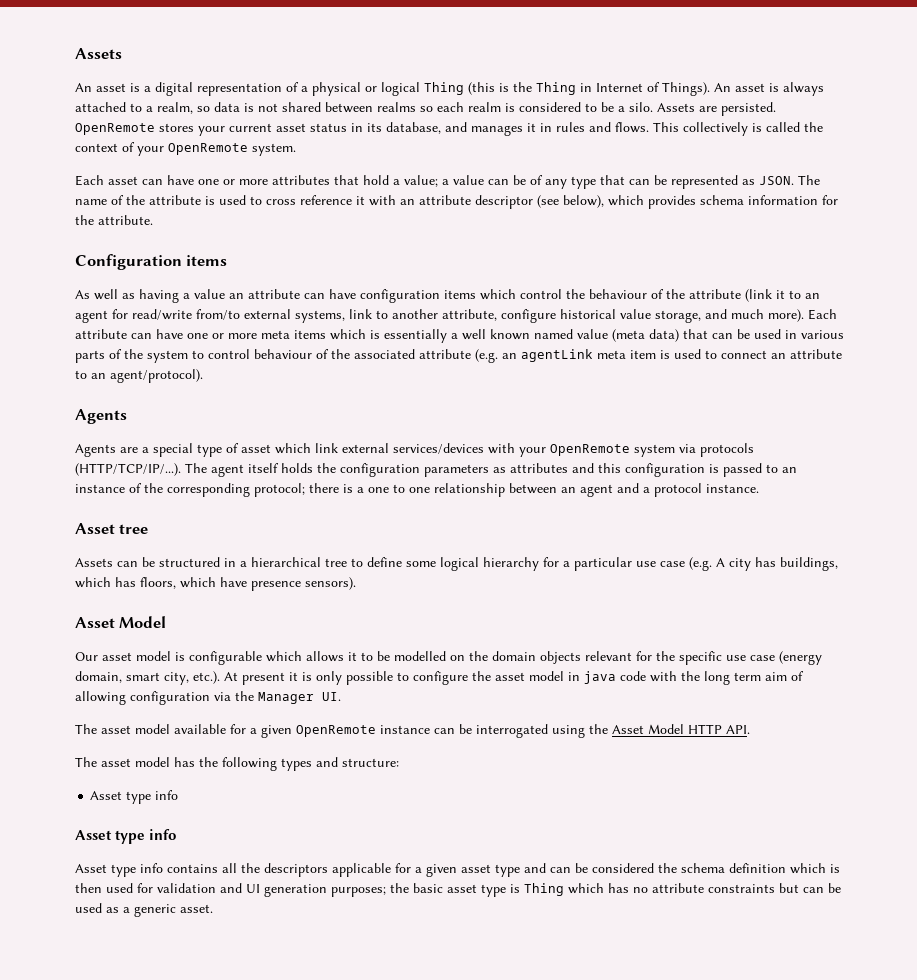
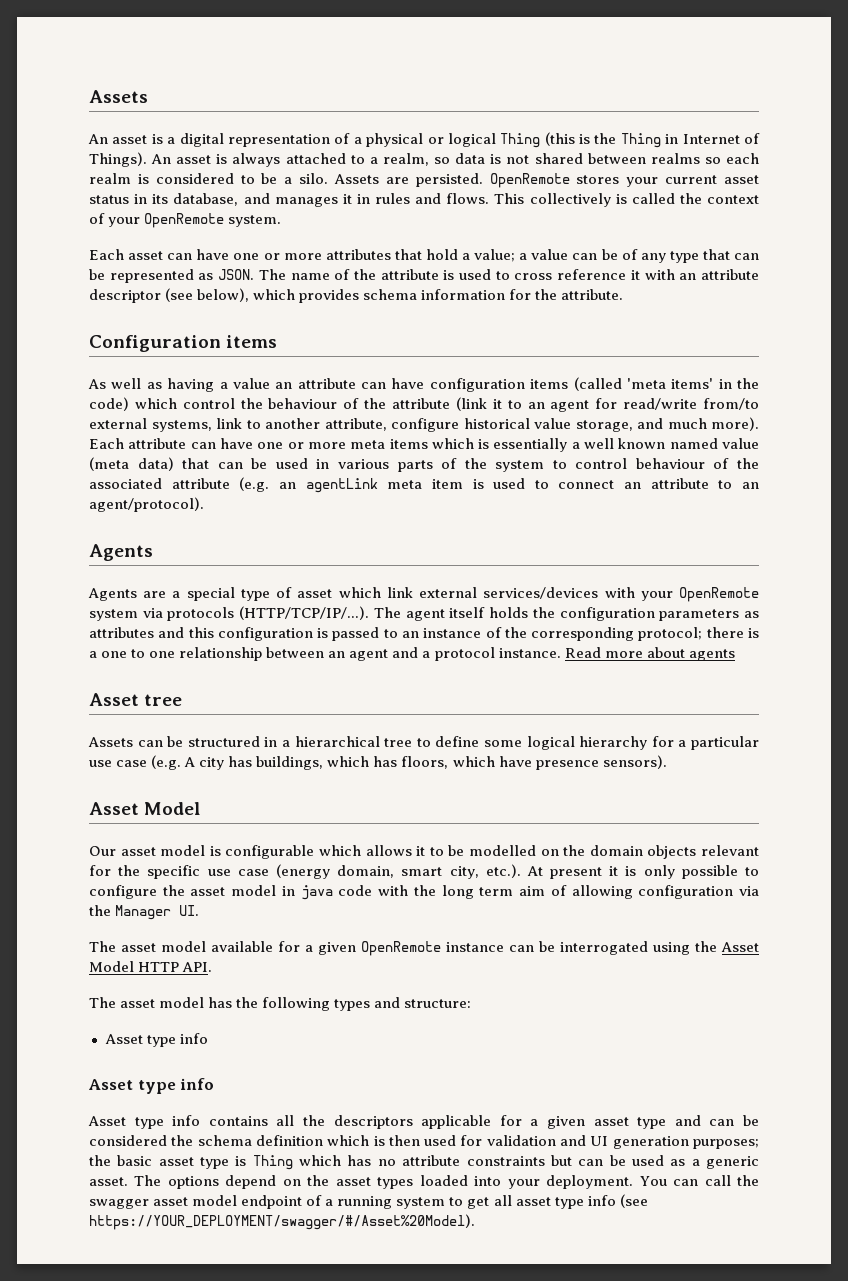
- As well as having a value an attribute can have configuration items which control the behaviour of the attribute (link it to an agent for read/write from/to external systems, link to another attribute, configure historical value storage, and much more).
+ As well as having a value an attribute can have configuration items (called 'meta items' in the code) which control the behaviour of the attribute (link it to an agent for read/write from/to external systems, link to another attribute, configure historical value storage, and much more).
+ Read more about agents
+ The options depend on the asset types loaded into your deployment. You can call the swagger asset model endpoint of a running system to get all asset type info (see https://YOUR_DEPLOYMENT/swagger/#/Asset%20Model).

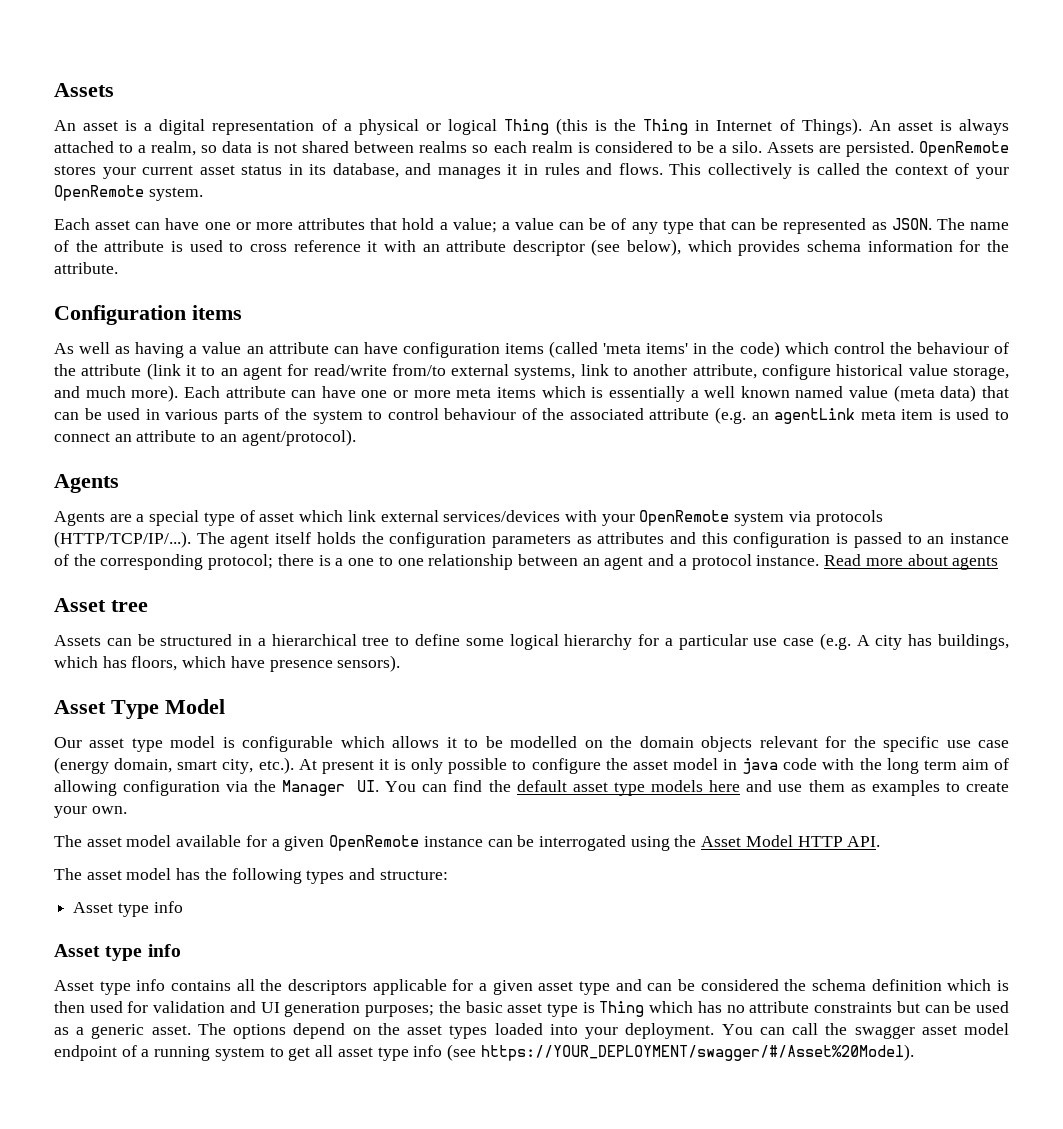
  Assets can be structured in a hierarchical tree to define some logical hierarchy for a particular use case (e.g. A city has buildings, which has floors, which have presence sensors).
- Asset Model
+ Asset Type Model
- Our asset model is configurable which allows it to be modelled on the domain objects relevant for the specific use case (energy domain, smart city, etc.). At present it is only possible to configure the asset model in java code with the long term aim of allowing configuration via the Manager UI.
+ Our asset type model is configurable which allows it to be modelled on the domain objects relevant for the specific use case (energy domain, smart city, etc.). At present it is only possible to configure the asset model in java code with the long term aim of allowing configuration via the Manager UI. You can find the default asset type models here and use them as examples to create your own.

